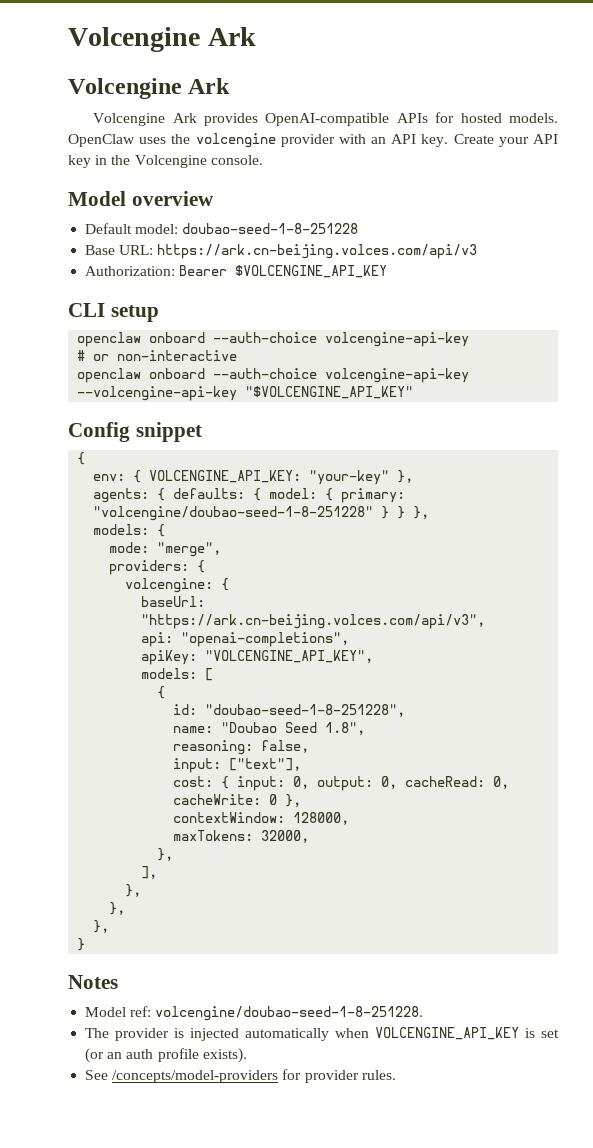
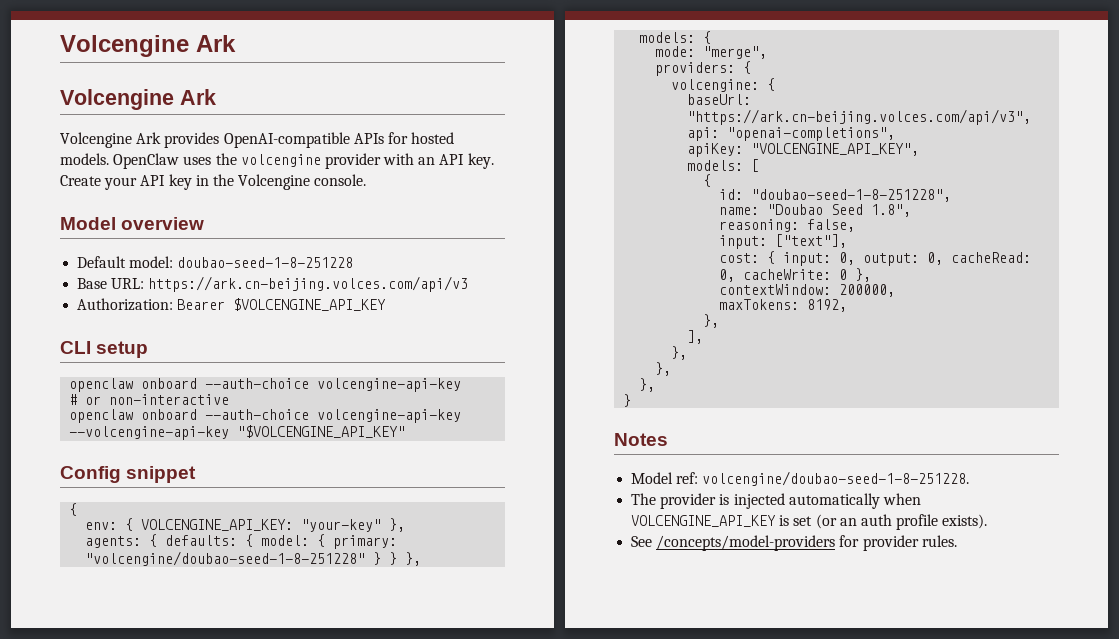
- contextWindow: 128000,
+ contextWindow: 200000,
- maxTokens: 32000,
+ maxTokens: 8192,

